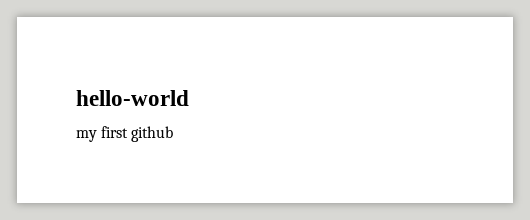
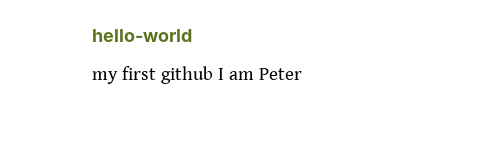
- my first github
+ my first github I am Peter

